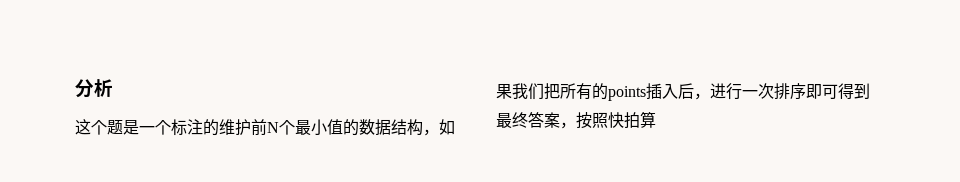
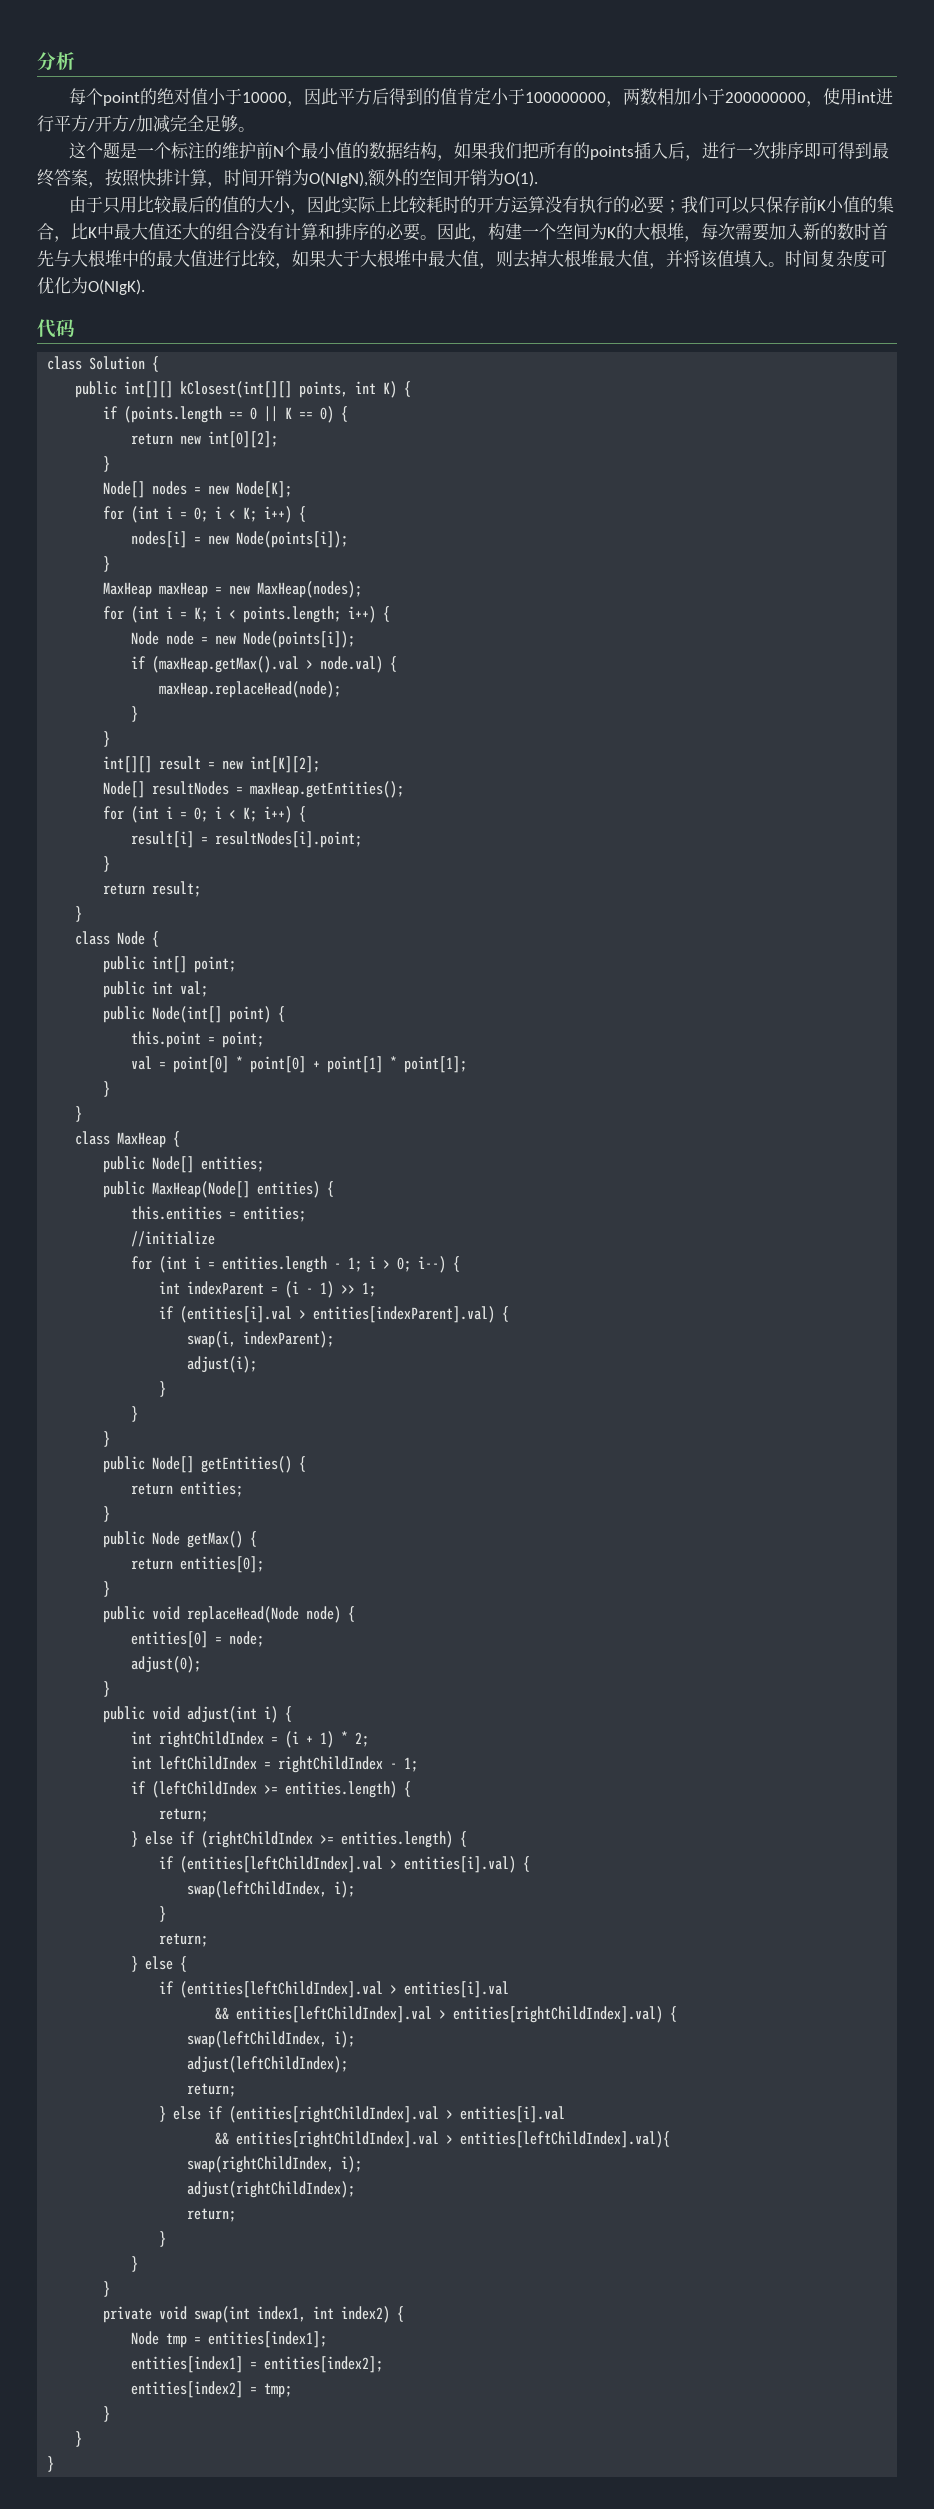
+ 每个point的绝对值小于10000，因此平方后得到的值肯定小于100000000，两数相加小于200000000，使用int进行平方/开方/加减完全足够。
- 这个题是一个标注的维护前N个最小值的数据结构，如果我们把所有的points插入后，进行一次排序即可得到最终答案，按照快拍算
+ 这个题是一个标注的维护前N个最小值的数据结构，如果我们把所有的points插入后，进行一次排序即可得到最终答案，按照快排计算，时间开销为O(NlgN),额外的空间开销为O(1).
+ 由于只用比较最后的值的大小，因此实际上比较耗时的开方运算没有执行的必要；我们可以只保存前K小值的集合，比K中最大值还大的组合没有计算和排序的必要。因此，构建一个空间为K的大根堆，每次需要加入新的数时首先与大根堆中的最大值进行比较，如果大于大根堆中最大值，则去掉大根堆最大值，并将该值填入。时间复杂度可优化为O(NlgK).
+ 代码
+ class Solution {
+ public int[][] kClosest(int[][] points, int K) {
+ if (points.length == 0 || K == 0) {
+ return new int[0][2];
+ }
+ Node[] nodes = new Node[K];
+ for (int i = 0; i < K; i++) {
+ nodes[i] = new Node(points[i]);
+ }
+ MaxHeap maxHeap = new MaxHeap(nodes);
+ for (int i = K; i < points.length; i++) {
+ Node node = new Node(points[i]);
+ if (maxHeap.getMax().val > node.val) {
+ maxHeap.replaceHead(node);
+ }
+ }
+ int[][] result = new int[K][2];
+ Node[] resultNodes = maxHeap.getEntities();
+ for (int i = 0; i < K; i++) {
+ result[i] = resultNodes[i].point;
+ }
+ return result;
+ }
+ class Node {
+ public int[] point;
+ public int val;
+ public Node(int[] point) {
+ this.point = point;
+ val = point[0] * point[0] + point[1] * point[1];
+ }
+ }
+ class MaxHeap {
+ public Node[] entities;
+ public MaxHeap(Node[] entities) {
+ this.entities = entities;
+ //initialize
+ for (int i = entities.length - 1; i > 0; i--) {
+ int indexParent = (i - 1) >> 1;
+ if (entities[i].val > entities[indexParent].val) {
+ swap(i, indexParent);
+ adjust(i);
+ }
+ }
+ }
+ public Node[] getEntities() {
+ return entities;
+ }
+ public Node getMax() {
+ return entities[0];
+ }
+ public void replaceHead(Node node) {
+ entities[0] = node;
+ adjust(0);
+ }
+ public void adjust(int i) {
+ int rightChildIndex = (i + 1) * 2;
+ int leftChildIndex = rightChildIndex - 1;
+ if (leftChildIndex >= entities.length) {
+ return;
+ } else if (rightChildIndex >= entities.length) {
+ if (entities[leftChildIndex].val > entities[i].val) {
+ swap(leftChildIndex, i);
+ }
+ return;
+ } else {
+ if (entities[leftChildIndex].val > entities[i].val
+ && entities[leftChildIndex].val > entities[rightChildIndex].val) {
+ swap(leftChildIndex, i);
+ adjust(leftChildIndex);
+ return;
+ } else if (entities[rightChildIndex].val > entities[i].val
+ && entities[rightChildIndex].val > entities[leftChildIndex].val){
+ swap(rightChildIndex, i);
+ adjust(rightChildIndex);
+ return;
+ }
+ }
+ }
+ private void swap(int index1, int index2) {
+ Node tmp = entities[index1];
+ entities[index1] = entities[index2];
+ entities[index2] = tmp;
+ }
+ }
+ }

